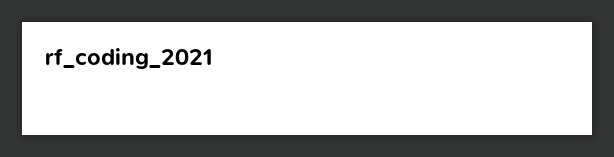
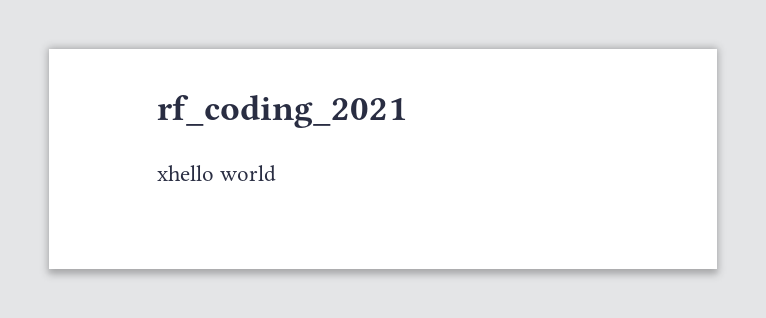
+ xhello world

